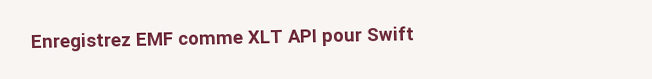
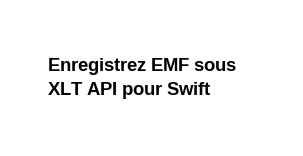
- Enregistrez EMF comme XLT API pour Swift
+ Enregistrez EMF sous XLT API pour Swift

